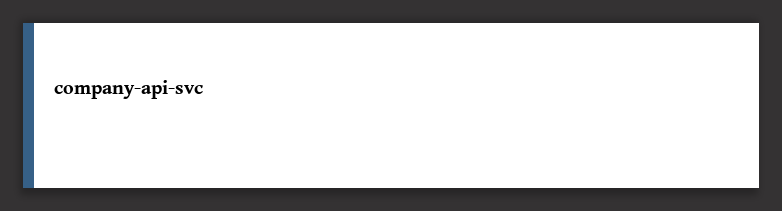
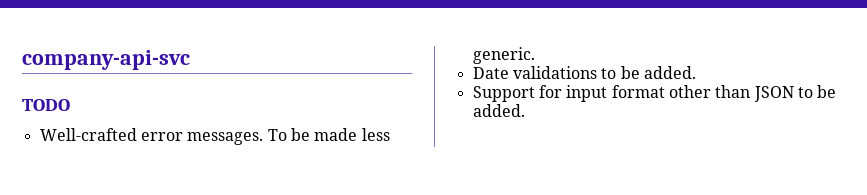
+ TODO
+ Well-crafted error messages. To be made less generic.
+ Date validations to be added.
+ Support for input format other than JSON to be added.

